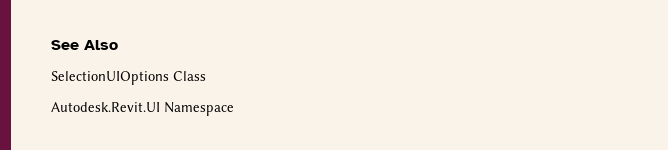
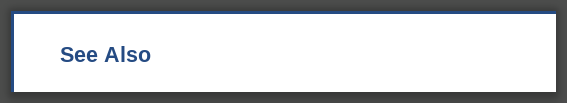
- SelectionUIOptions Class
- Autodesk.Revit.UI Namespace

